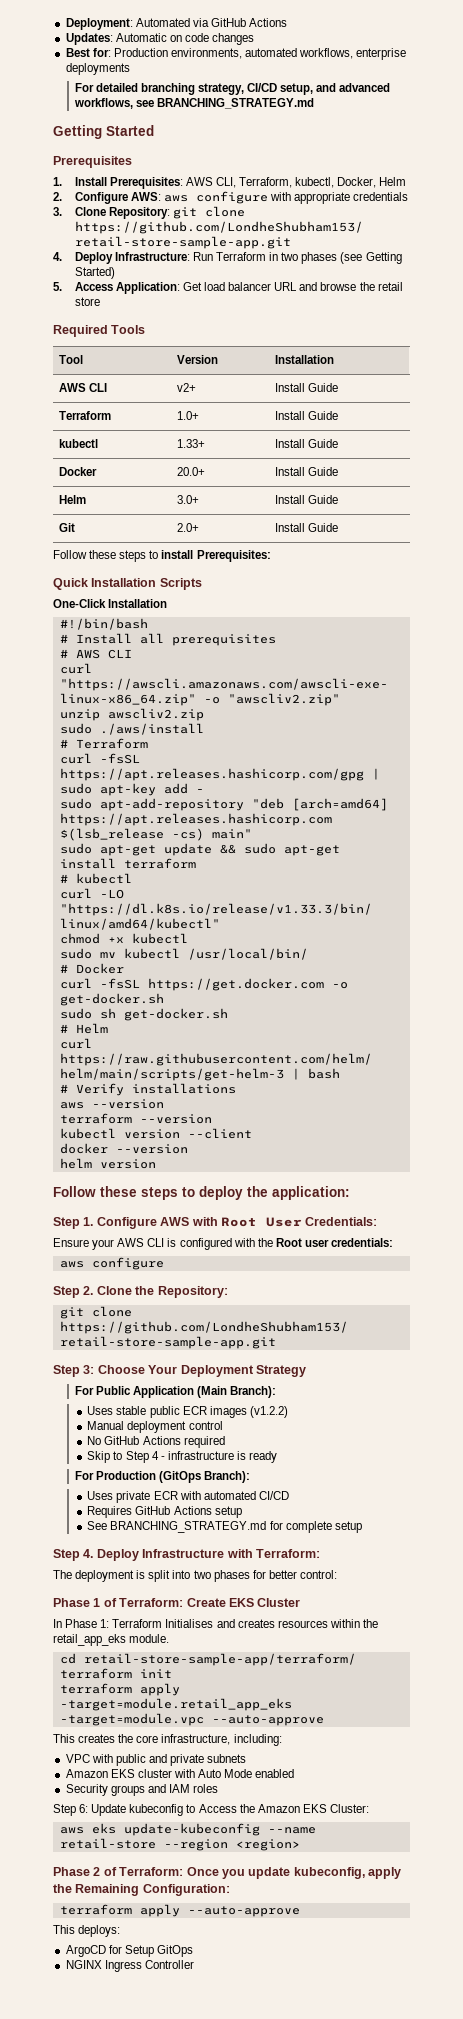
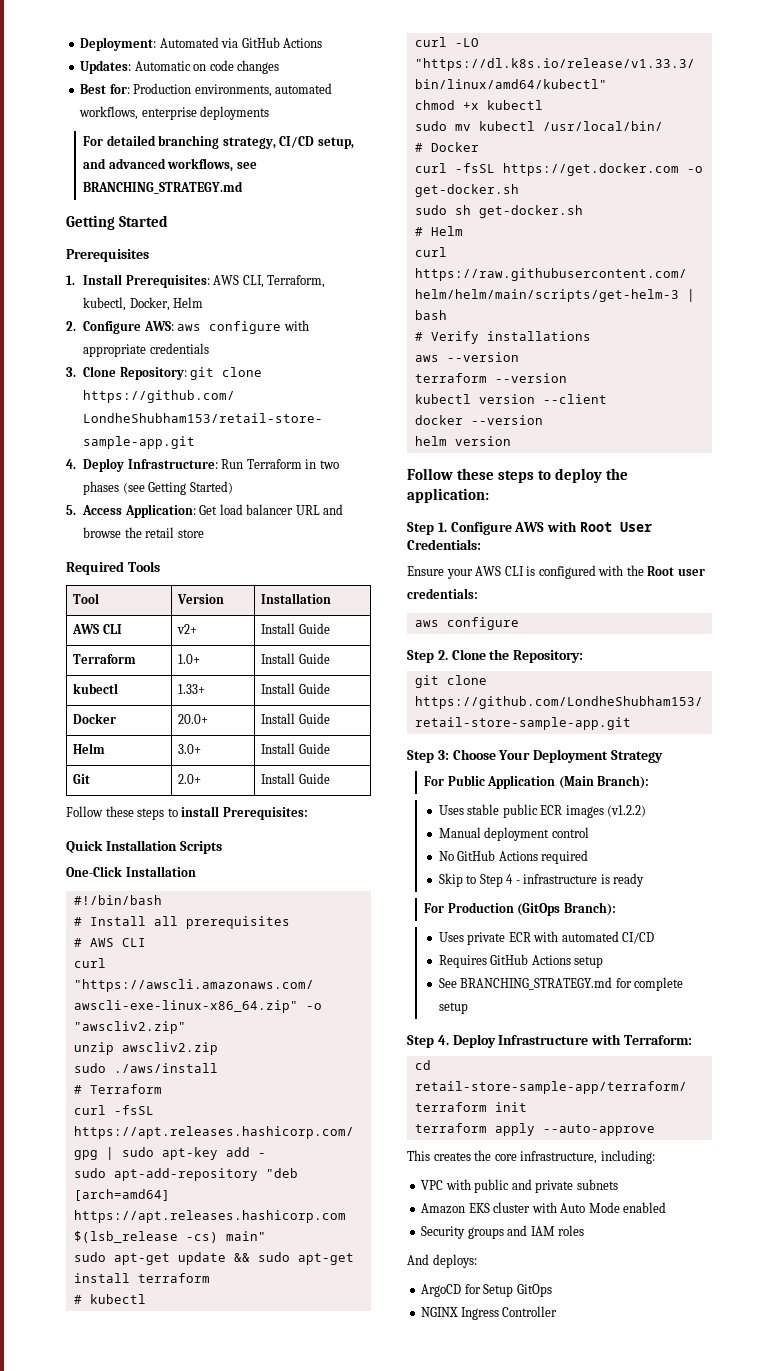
- The deployment is split into two phases for better control:
- Phase 1 of Terraform: Create EKS Cluster
- In Phase 1: Terraform Initialises and creates resources within the retail_app_eks module.
- terraform apply -target=module.retail_app_eks -target=module.vpc --auto-approve
+ terraform apply --auto-approve
- Step 6: Update kubeconfig to Access the Amazon EKS Cluster:
- aws eks update-kubeconfig --name retail-store --region <region>
- Phase 2 of Terraform: Once you update kubeconfig, apply the Remaining Configuration:
- terraform apply --auto-approve
- This deploys:
+ And deploys:

